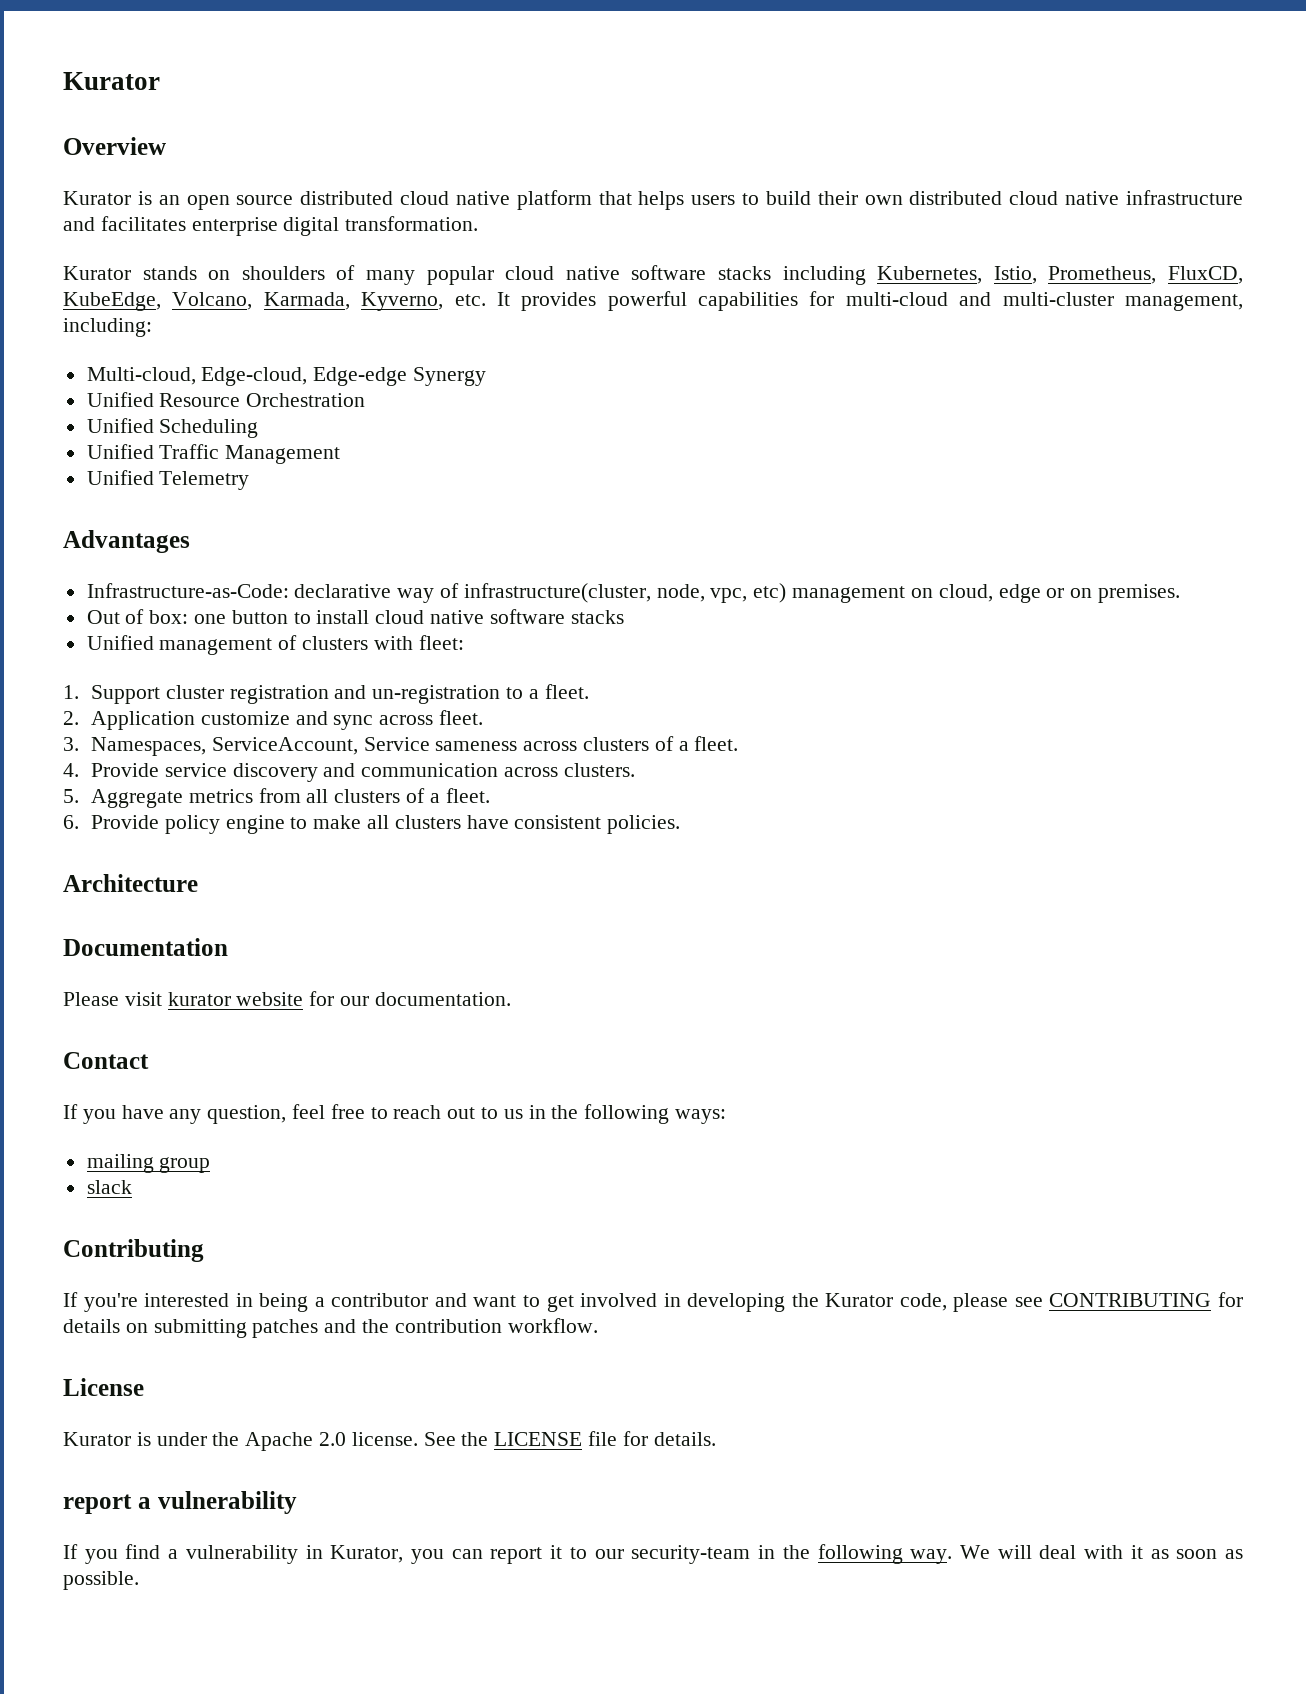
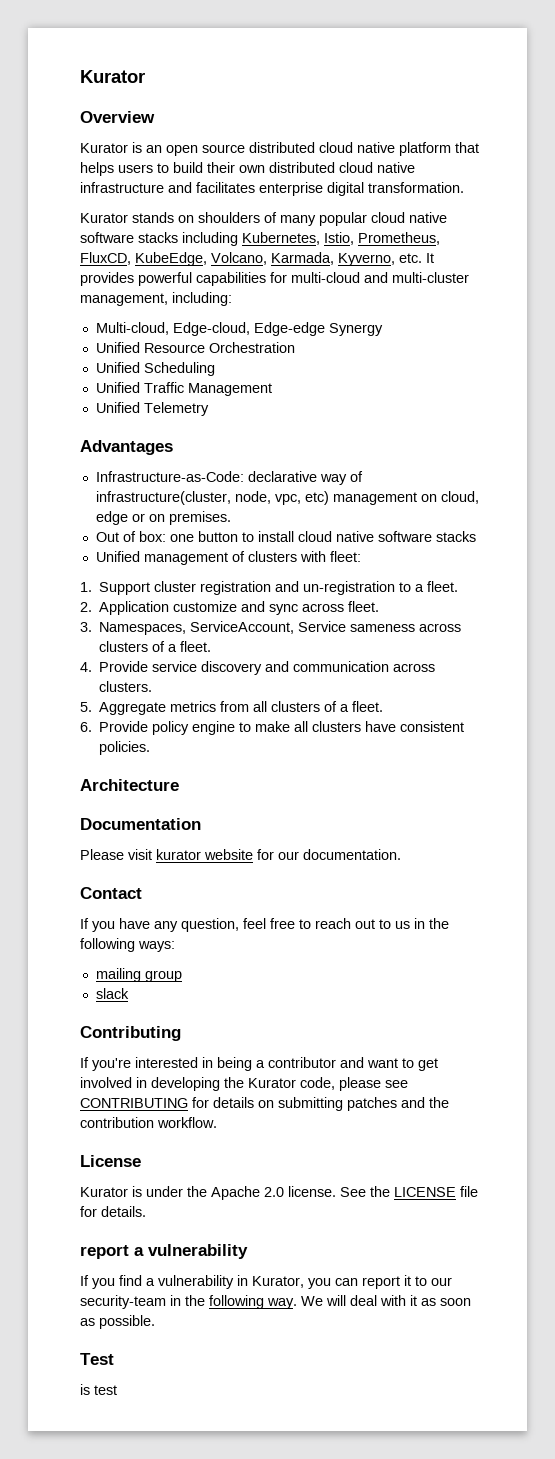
+ Test
+ is test

